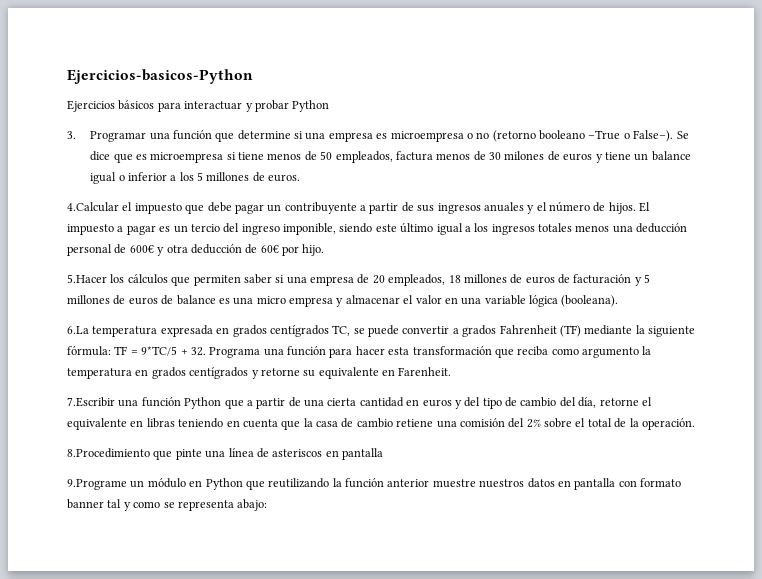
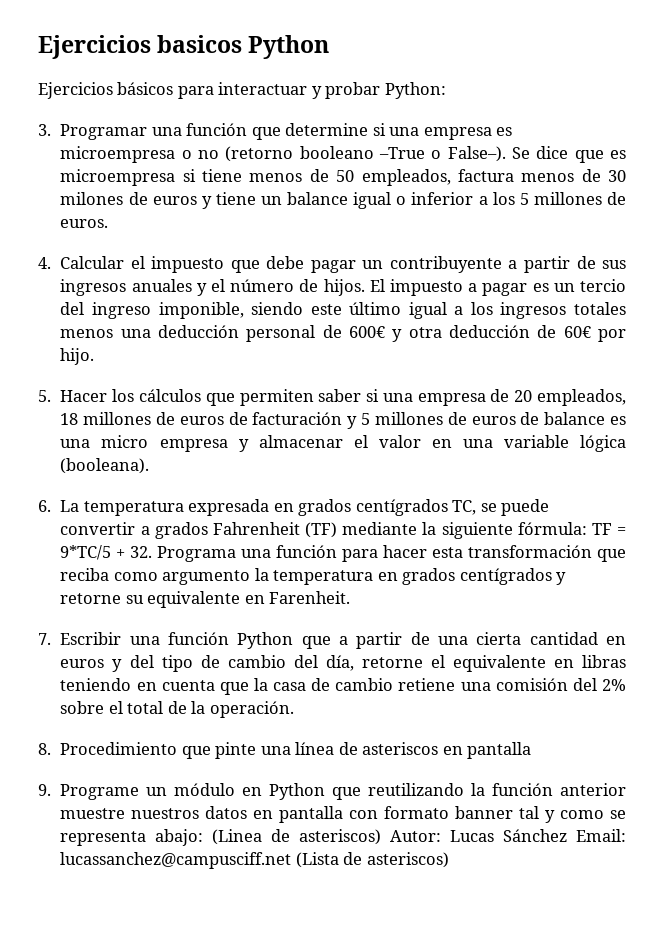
- Ejercicios-basicos-Python
+ Ejercicios basicos Python
- Ejercicios básicos para interactuar y probar Python
+ Ejercicios básicos para interactuar y probar Python:
- 4.Calcular el impuesto que debe pagar un contribuyente a partir de sus ingresos anuales y el número de hijos.
+ 4. Calcular el impuesto que debe pagar un contribuyente a partir de sus ingresos anuales y el número de hijos.
- 5.Hacer los cálculos que permiten saber si una empresa de 20 empleados, 18 millones de euros de facturación y 5 millones de euros de balance es una micro empresa y almacenar el valor en una variable lógica (booleana).
+ 5. Hacer los cálculos que permiten saber si una empresa de 20 empleados, 18 millones de euros de facturación y 5 millones de euros de balance es una micro empresa y almacenar el valor en una variable lógica (booleana).
- 6.La temperatura expresada en grados centígrados TC, se puede convertir a grados Fahrenheit (TF) mediante la siguiente fórmula: TF = 9*TC/5 + 32. Programa una función para hacer esta transformación que reciba como argumento la temperatura en grados centígrados y retorne su equivalente en Farenheit.
+ 6. La temperatura expresada en grados centígrados TC, se puede convertir a grados Fahrenheit (TF) mediante la siguiente fórmula: TF = 9*TC/5 + 32. Programa una función para hacer esta transformación que reciba como argumento la temperatura en grados centígrados y retorne su equivalente en Farenheit.
- 7.Escribir una función Python que a partir de una cierta cantidad en euros y del tipo de cambio del día, retorne el equivalente en libras teniendo en cuenta que la casa de cambio retiene una comisión del 2% sobre el total de la operación.
+ 7. Escribir una función Python que a partir de una cierta cantidad en euros y del tipo de cambio del día, retorne el equivalente en libras teniendo en cuenta que la casa de cambio retiene una comisión del 2% sobre el total de la operación.
- 8.Procedimiento que pinte una línea de asteriscos en pantalla
+ 8. Procedimiento que pinte una línea de asteriscos en pantalla
- 9.Programe un módulo en Python que reutilizando la función anterior muestre nuestros datos en pantalla con formato banner tal y como se representa abajo:
+ 9. Programe un módulo en Python que reutilizando la función anterior muestre nuestros datos en pantalla con formato banner tal y como se representa abajo: (Linea de asteriscos) Autor: Lucas Sánchez Email: lucassanchez@campusciff.net (Lista de asteriscos)

